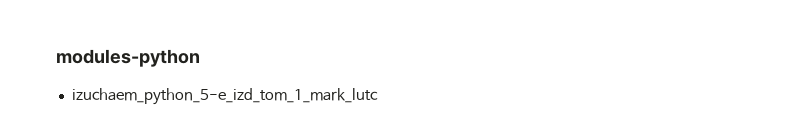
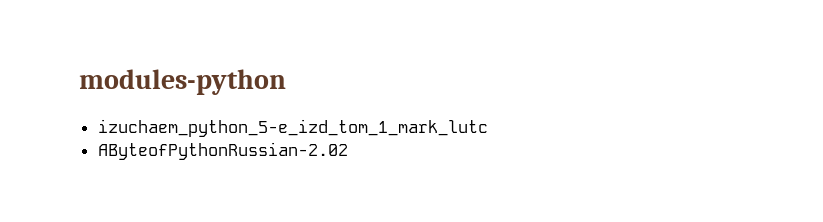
+ AByteofPythonRussian-2.02

